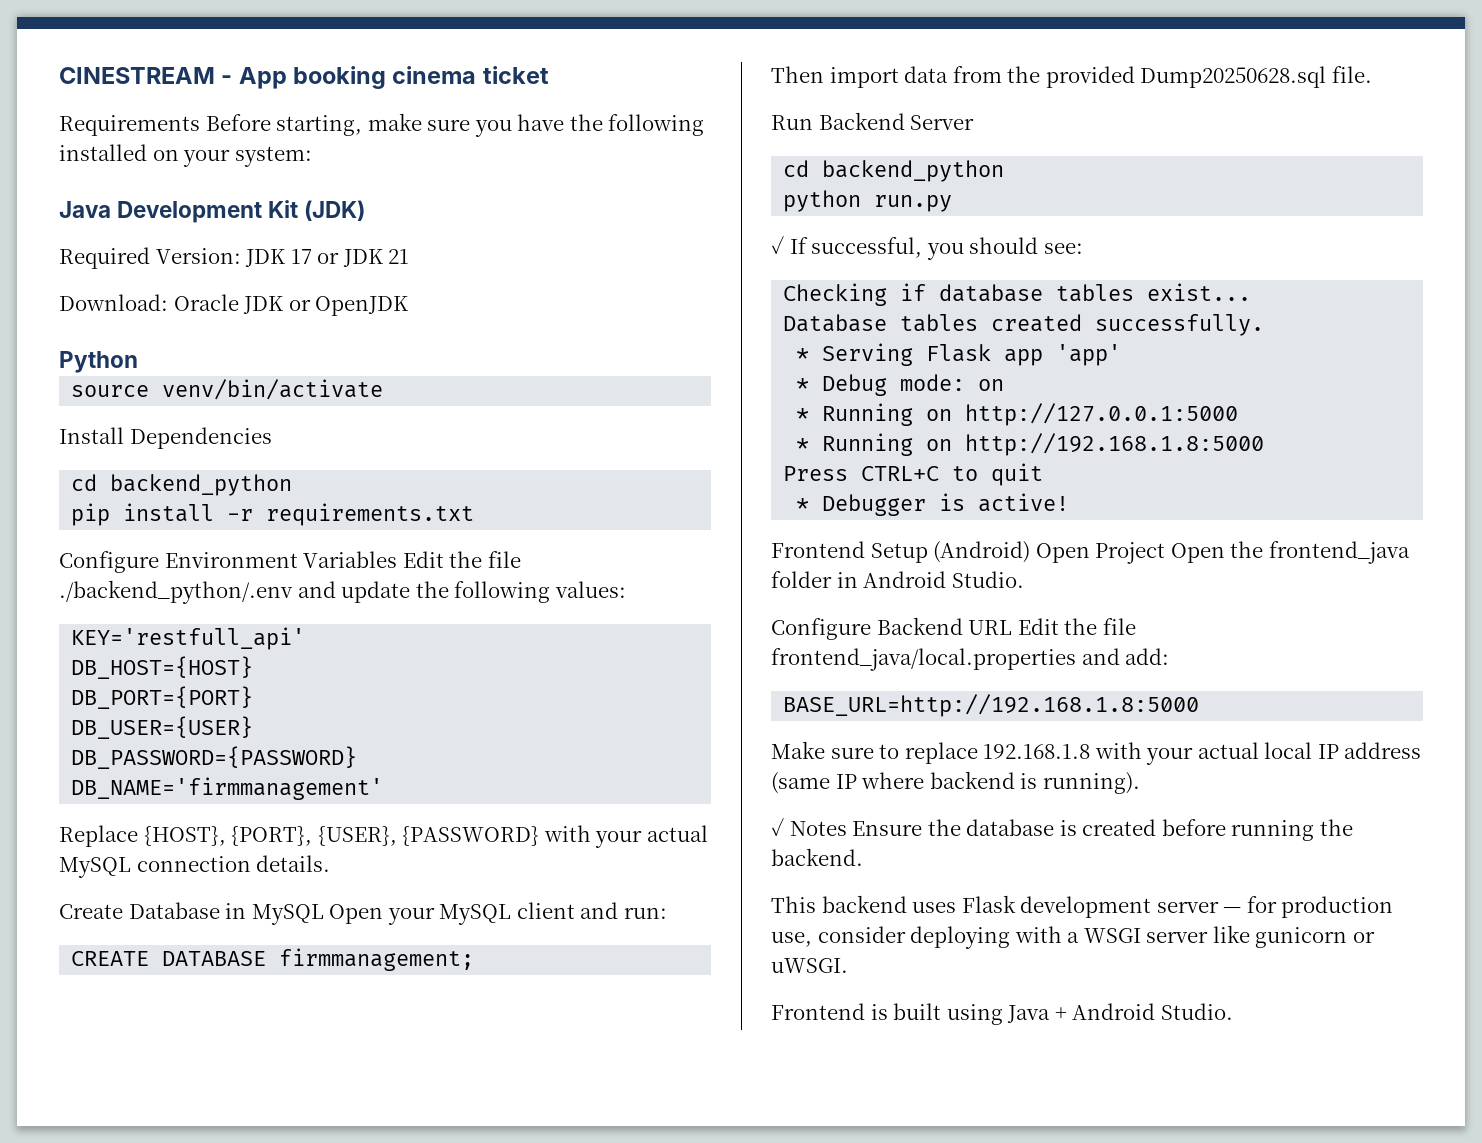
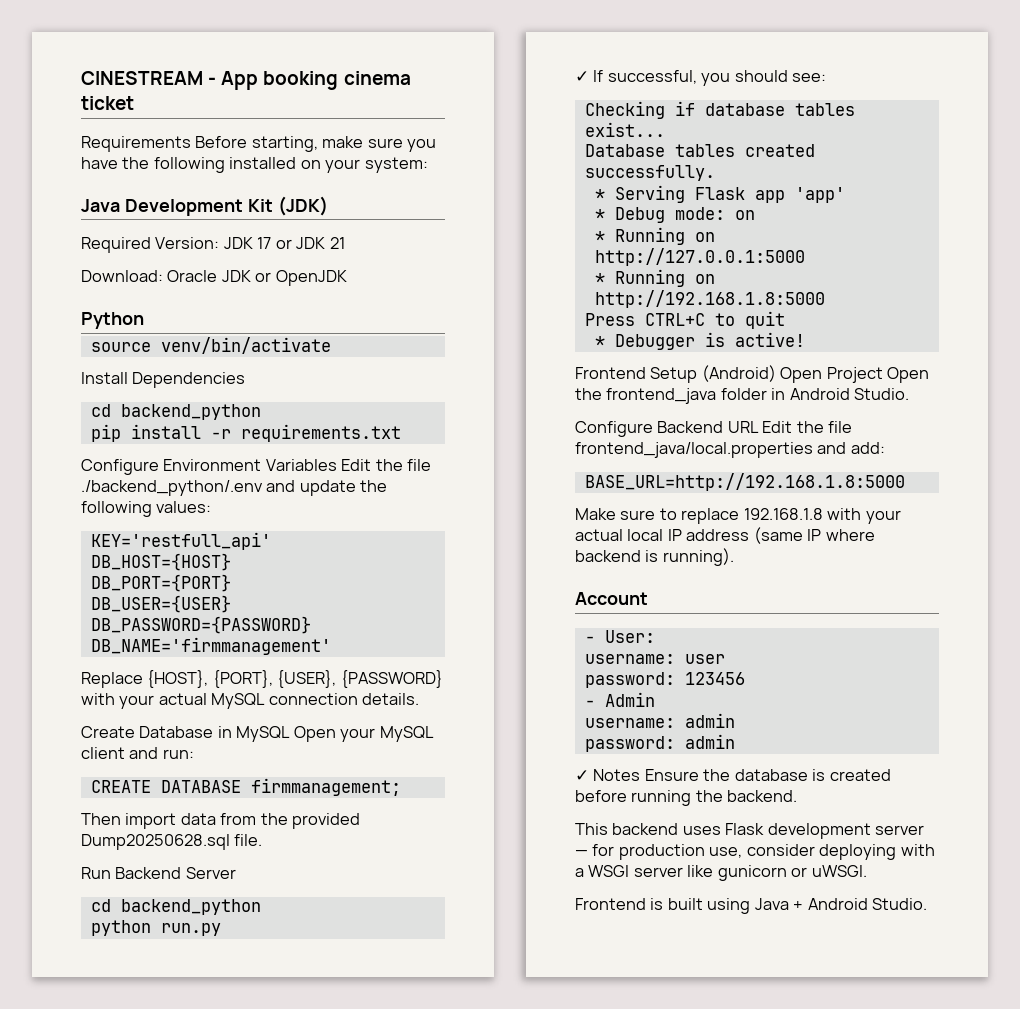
+ Account
+ - User:
+ username: user
+ password: 123456
+ - Admin
+ username: admin
+ password: admin

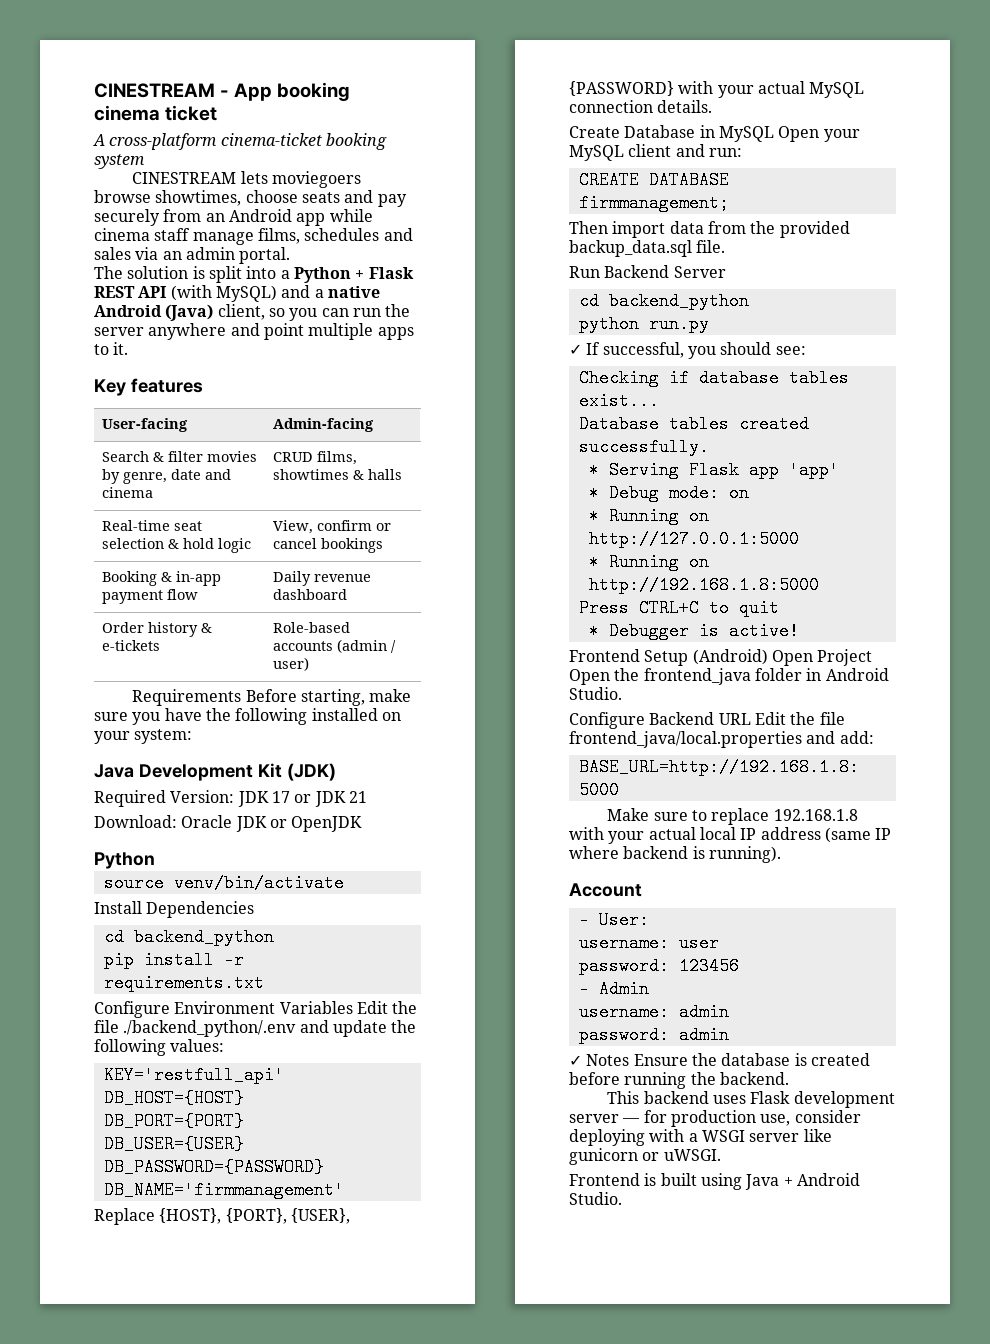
+ A cross-platform cinema-ticket booking system
+ CINESTREAM lets moviegoers browse showtimes, choose seats and pay securely from an Android app while cinema staff manage films, schedules and sales via an admin portal.
+ The solution is split into a Python + Flask REST API (with MySQL) and a native Android (Java) client, so you can run the server anywhere and point multiple apps to it.
+ Key features
+ User-facing | Admin-facing
+ Search & filter movies by genre, date and cinema | CRUD films, showtimes & halls
+ Real-time seat selection & hold logic | View, confirm or cancel bookings
+ Booking & in-app payment flow | Daily revenue dashboard
+ Order history & e-tickets | Role-based accounts (admin / user)
- Then import data from the provided Dump20250628.sql file.
+ Then import data from the provided backup_data.sql file.

